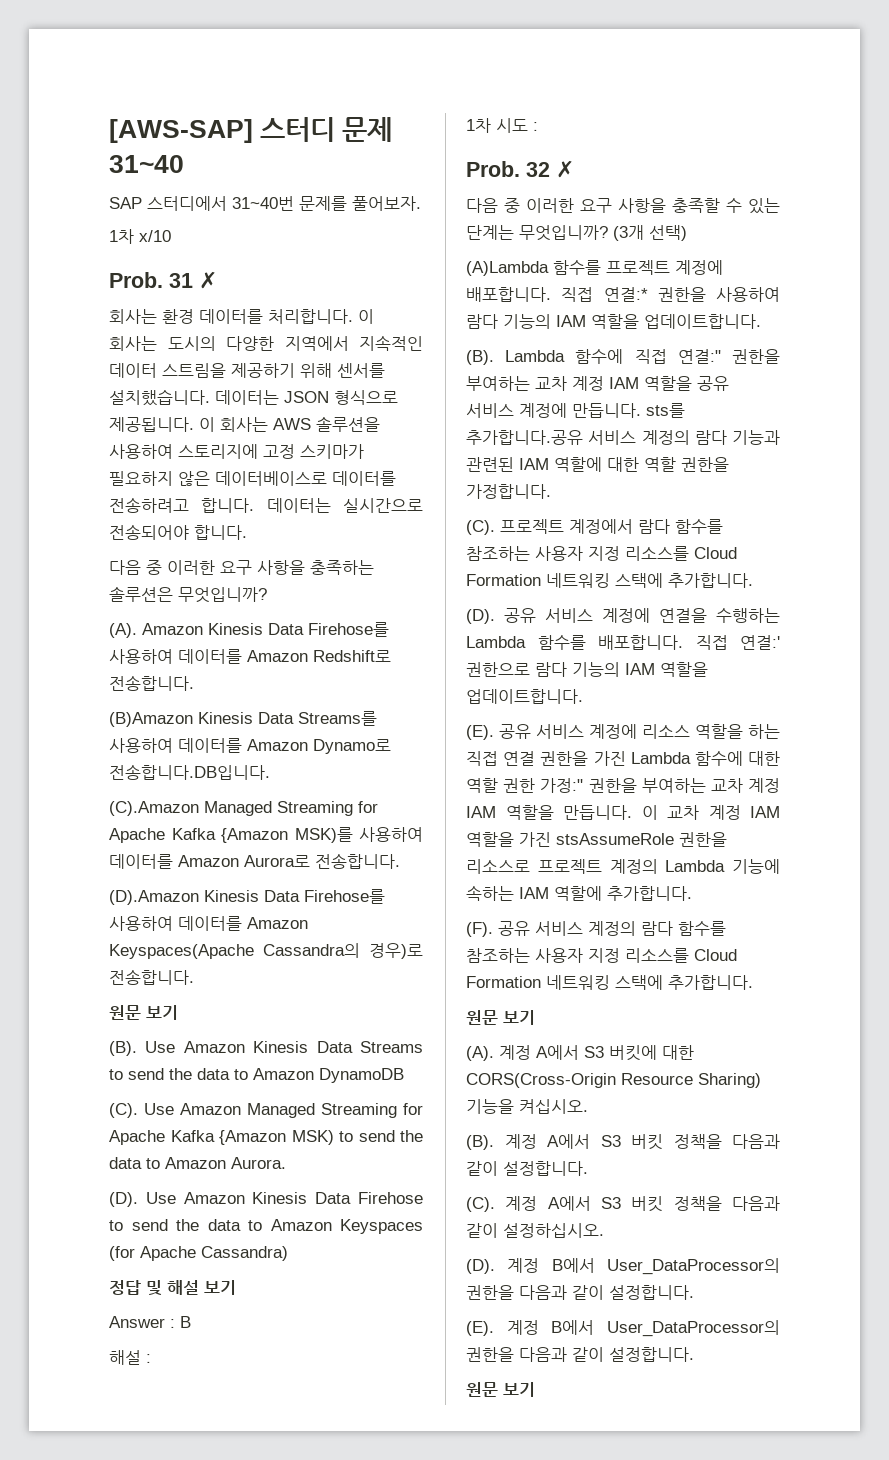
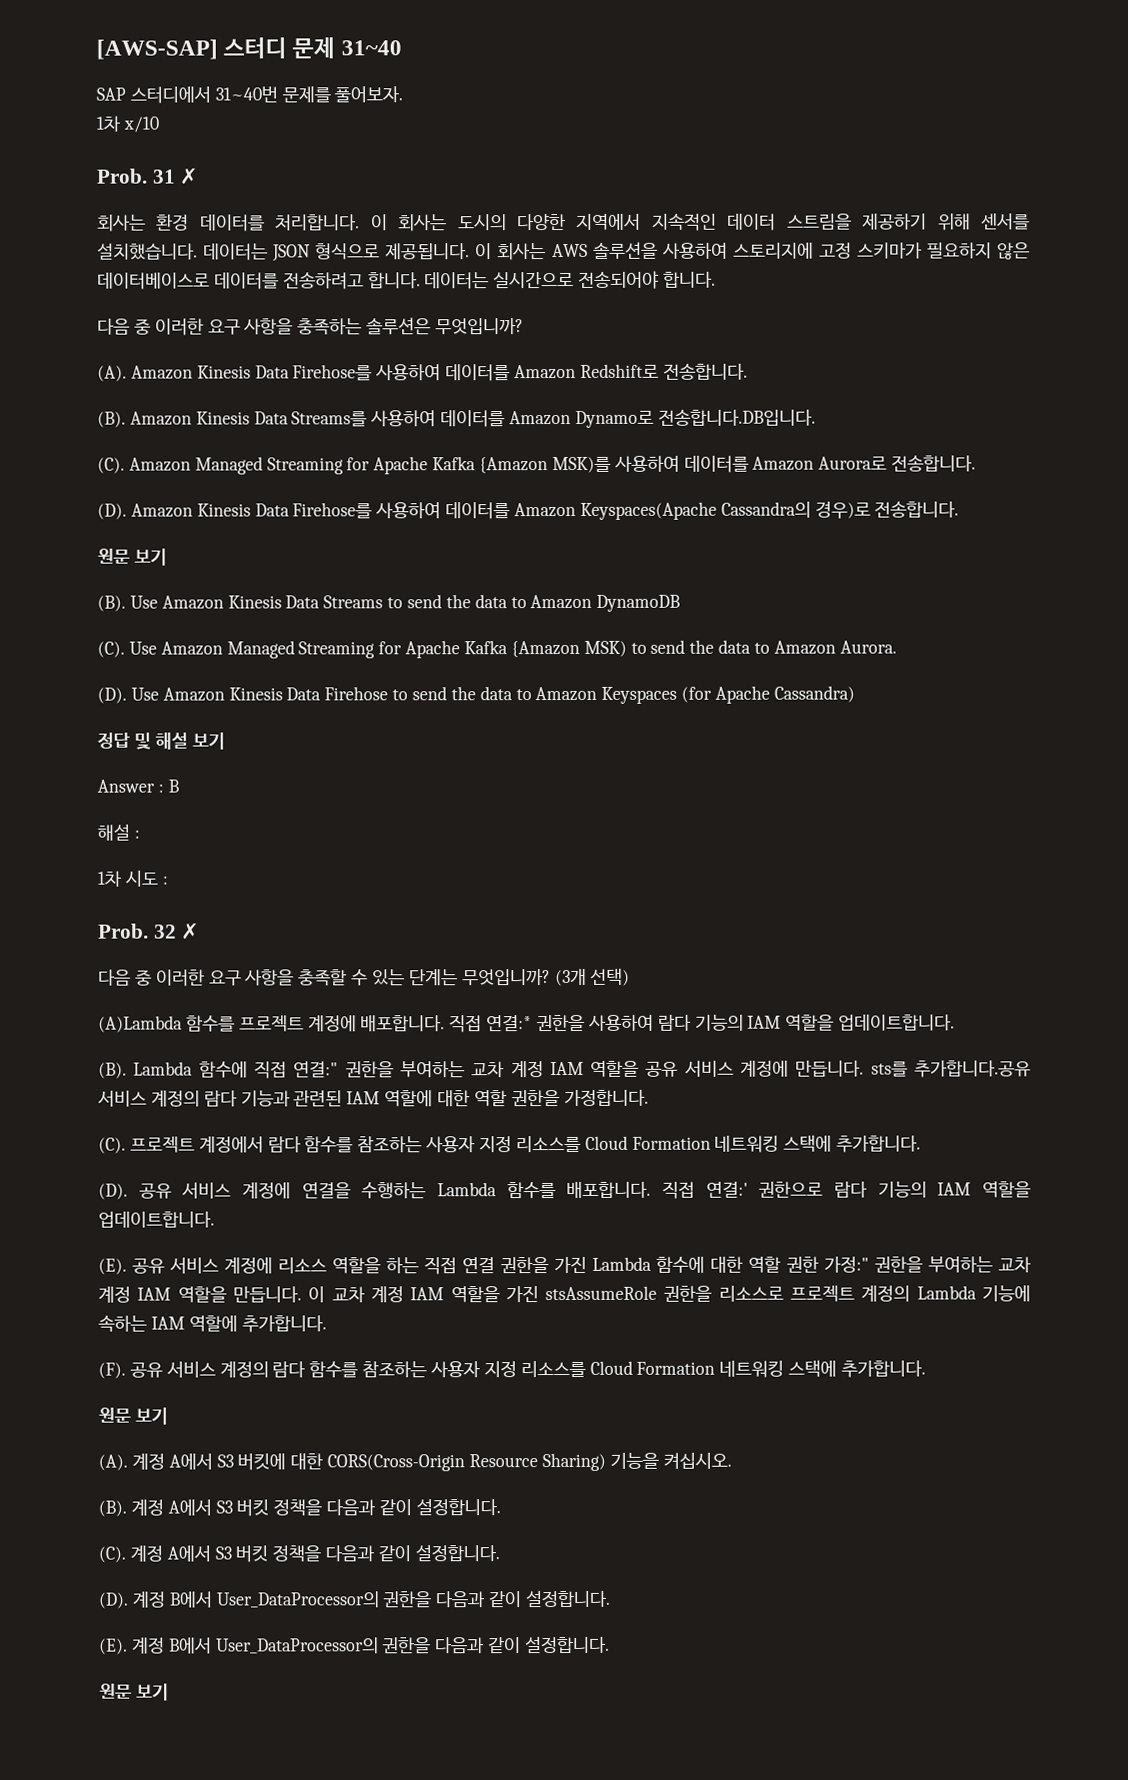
- (B)Amazon Kinesis Data Streams를 사용하여 데이터를 Amazon Dynamo로 전송합니다.DB입니다.
+ (B). Amazon Kinesis Data Streams를 사용하여 데이터를 Amazon Dynamo로 전송합니다.DB입니다.
- (C).Amazon Managed Streaming for Apache Kafka {Amazon MSK)를 사용하여 데이터를 Amazon Aurora로 전송합니다.
+ (C). Amazon Managed Streaming for Apache Kafka {Amazon MSK)를 사용하여 데이터를 Amazon Aurora로 전송합니다.
- (D).Amazon Kinesis Data Firehose를 사용하여 데이터를 Amazon Keyspaces(Apache Cassandra의 경우)로 전송합니다.
+ (D). Amazon Kinesis Data Firehose를 사용하여 데이터를 Amazon Keyspaces(Apache Cassandra의 경우)로 전송합니다.
- (C). 계정 A에서 S3 버킷 정책을 다음과 같이 설정하십시오.
+ (C). 계정 A에서 S3 버킷 정책을 다음과 같이 설정합니다.

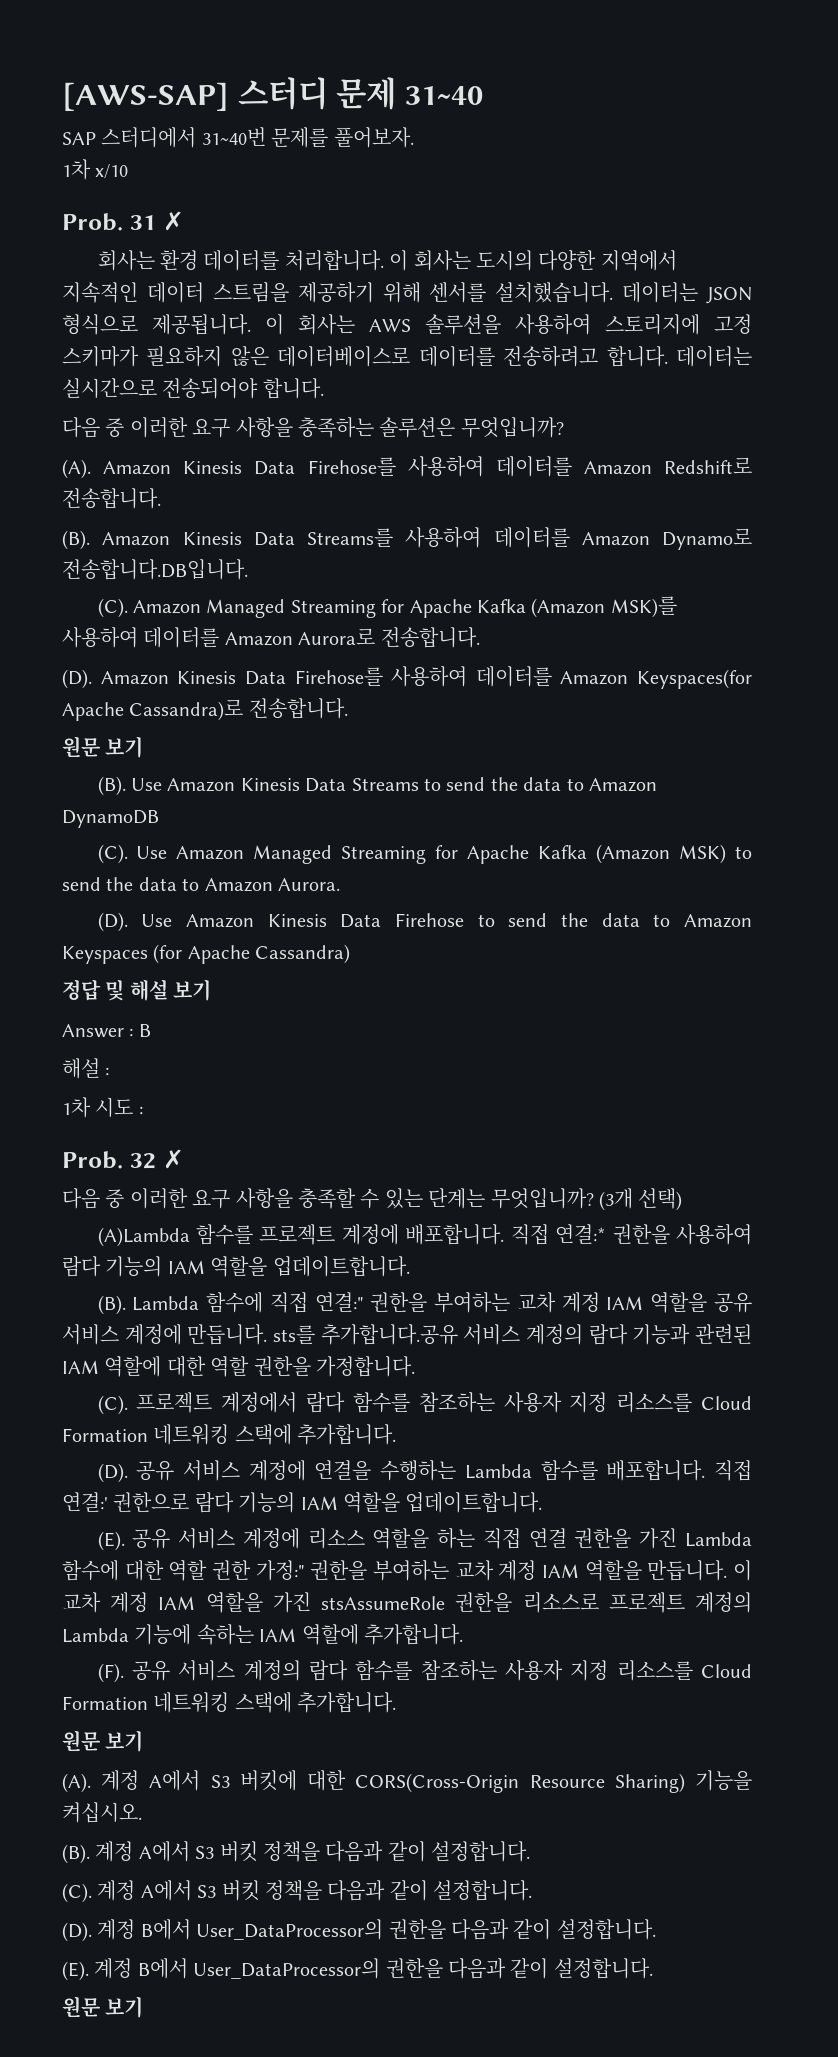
- (C). Amazon Managed Streaming for Apache Kafka {Amazon MSK)를 사용하여 데이터를 Amazon Aurora로 전송합니다.
+ (C). Amazon Managed Streaming for Apache Kafka (Amazon MSK)를 사용하여 데이터를 Amazon Aurora로 전송합니다.
- (D). Amazon Kinesis Data Firehose를 사용하여 데이터를 Amazon Keyspaces(Apache Cassandra의 경우)로 전송합니다.
+ (D). Amazon Kinesis Data Firehose를 사용하여 데이터를 Amazon Keyspaces(for Apache Cassandra)로 전송합니다.
- (C). Use Amazon Managed Streaming for Apache Kafka {Amazon MSK) to send the data to Amazon Aurora.
+ (C). Use Amazon Managed Streaming for Apache Kafka (Amazon MSK) to send the data to Amazon Aurora.

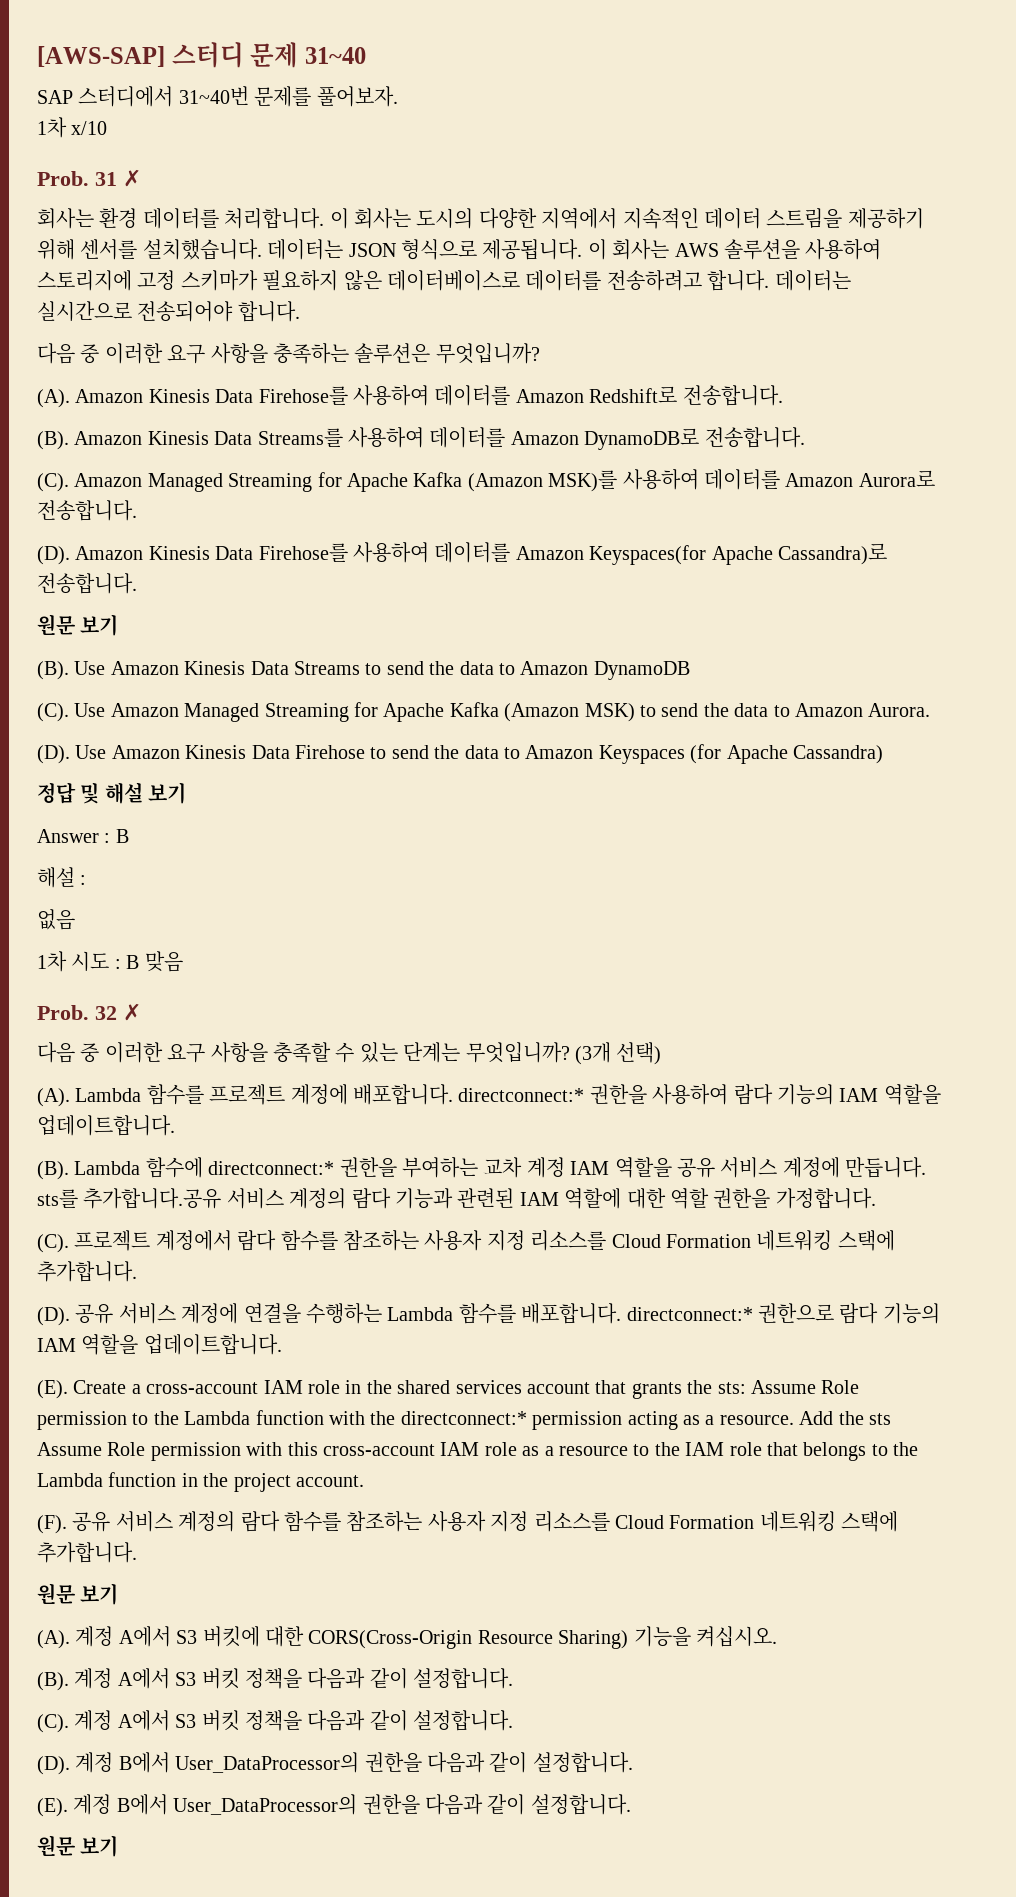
- (B). Amazon Kinesis Data Streams를 사용하여 데이터를 Amazon Dynamo로 전송합니다.DB입니다.
+ (B). Amazon Kinesis Data Streams를 사용하여 데이터를 Amazon DynamoDB로 전송합니다.
+ 없음
- 1차 시도 :
+ 1차 시도 : B 맞음
- (A)Lambda 함수를 프로젝트 계정에 배포합니다. 직접 연결:* 권한을 사용하여 람다 기능의 IAM 역할을 업데이트합니다.
+ (A). Lambda 함수를 프로젝트 계정에 배포합니다. directconnect:* 권한을 사용하여 람다 기능의 IAM 역할을 업데이트합니다.
- (B). Lambda 함수에 직접 연결:" 권한을 부여하는 교차 계정 IAM 역할을 공유 서비스 계정에 만듭니다. sts를 추가합니다.공유 서비스 계정의 람다 기능과 관련된 IAM 역할에 대한 역할 권한을 가정합니다.
+ (B). Lambda 함수에 directconnect:* 권한을 부여하는 교차 계정 IAM 역할을 공유 서비스 계정에 만듭니다. sts를 추가합니다.공유 서비스 계정의 람다 기능과 관련된 IAM 역할에 대한 역할 권한을 가정합니다.
- (D). 공유 서비스 계정에 연결을 수행하는 Lambda 함수를 배포합니다. 직접 연결:' 권한으로 람다 기능의 IAM 역할을 업데이트합니다.
+ (D). 공유 서비스 계정에 연결을 수행하는 Lambda 함수를 배포합니다. directconnect:* 권한으로 람다 기능의 IAM 역할을 업데이트합니다.
- (E). 공유 서비스 계정에 리소스 역할을 하는 직접 연결 권한을 가진 Lambda 함수에 대한 역할 권한 가정:" 권한을 부여하는 교차 계정 IAM 역할을 만듭니다. 이 교차 계정 IAM 역할을 가진 stsAssumeRole 권한을 리소스로 프로젝트 계정의 Lambda 기능에 속하는 IAM 역할에 추가합니다.
+ (E). Create a cross-account IAM role in the shared services account that grants the sts: Assume Role permission to the Lambda function with the directconnect:* permission acting as a resource. Add the sts Assume Role permission with this cross-account IAM role as a resource to the IAM role that belongs to the Lambda function in the project account.

